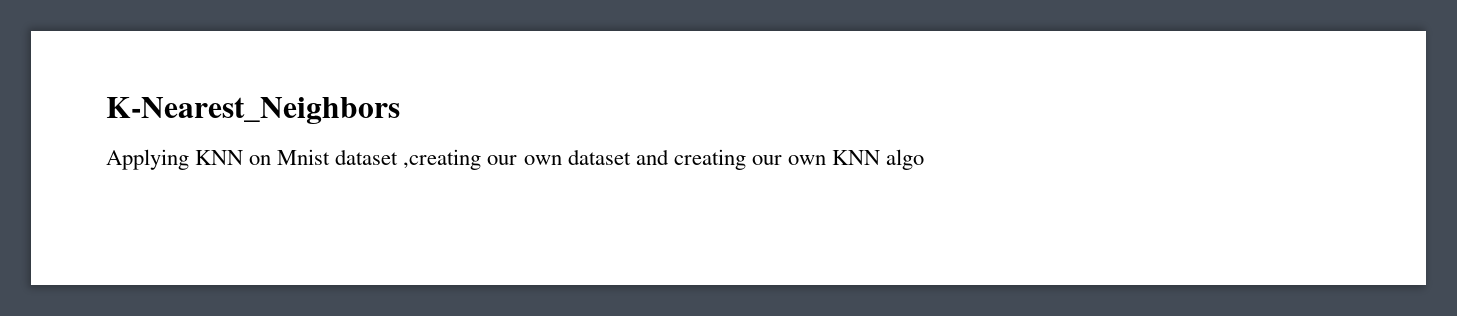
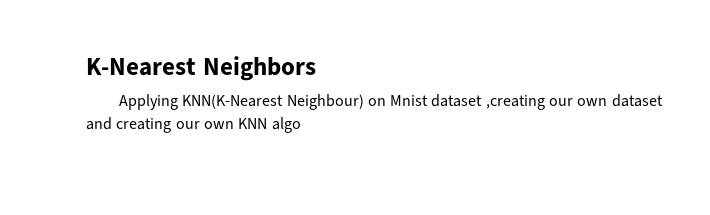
- K-Nearest_Neighbors
+ K-Nearest Neighbors
- Applying KNN on Mnist dataset ,creating our own dataset and creating our own KNN algo
+ Applying KNN(K-Nearest Neighbour) on Mnist dataset ,creating our own dataset and creating our own KNN algo

